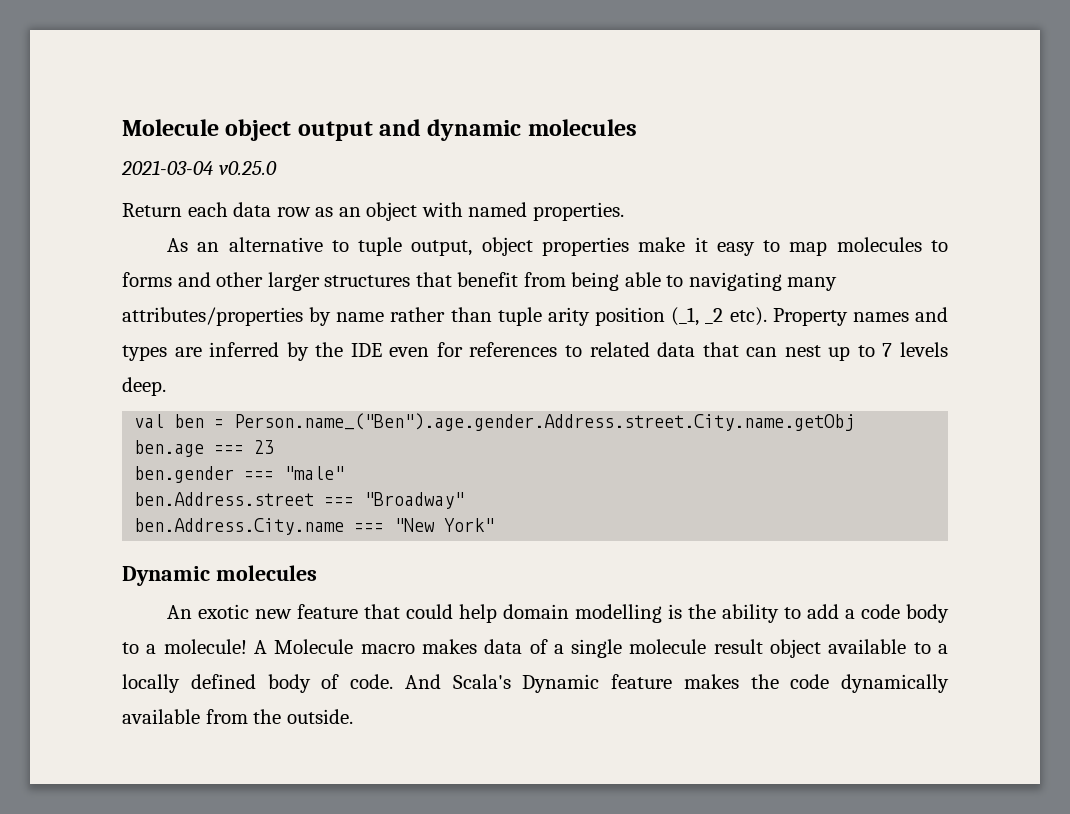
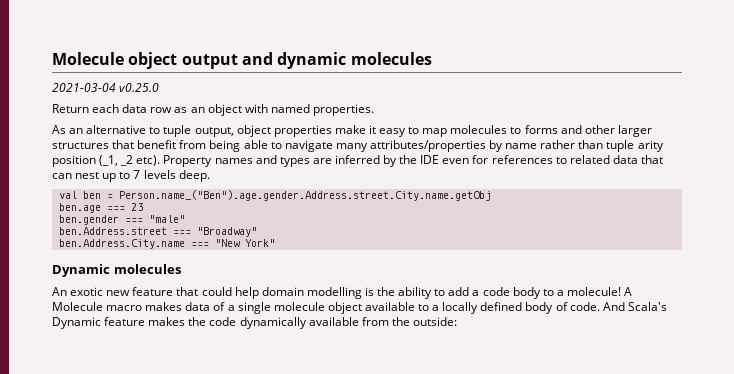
- As an alternative to tuple output, object properties make it easy to map molecules to forms and other larger structures that benefit from being able to navigating many attributes/properties by name rather than tuple arity position (_1, _2 etc).
+ As an alternative to tuple output, object properties make it easy to map molecules to forms and other larger structures that benefit from being able to navigate many attributes/properties by name rather than tuple arity position (_1, _2 etc).
- A Molecule macro makes data of a single molecule result object available to a locally defined body of code.
+ A Molecule macro makes data of a single molecule object available to a locally defined body of code.
- And Scala's Dynamic feature makes the code dynamically available from the outside.
+ And Scala's Dynamic feature makes the code dynamically available from the outside:

